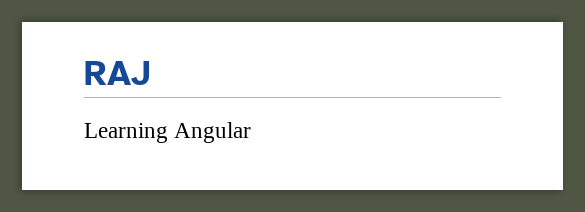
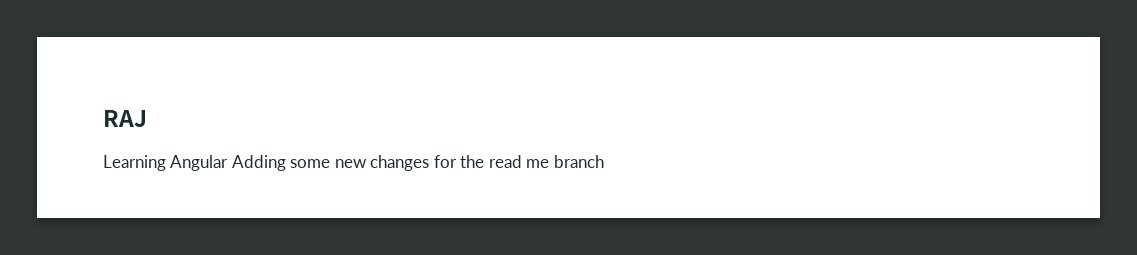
- Learning Angular
+ Learning Angular Adding some new changes for the read me branch

